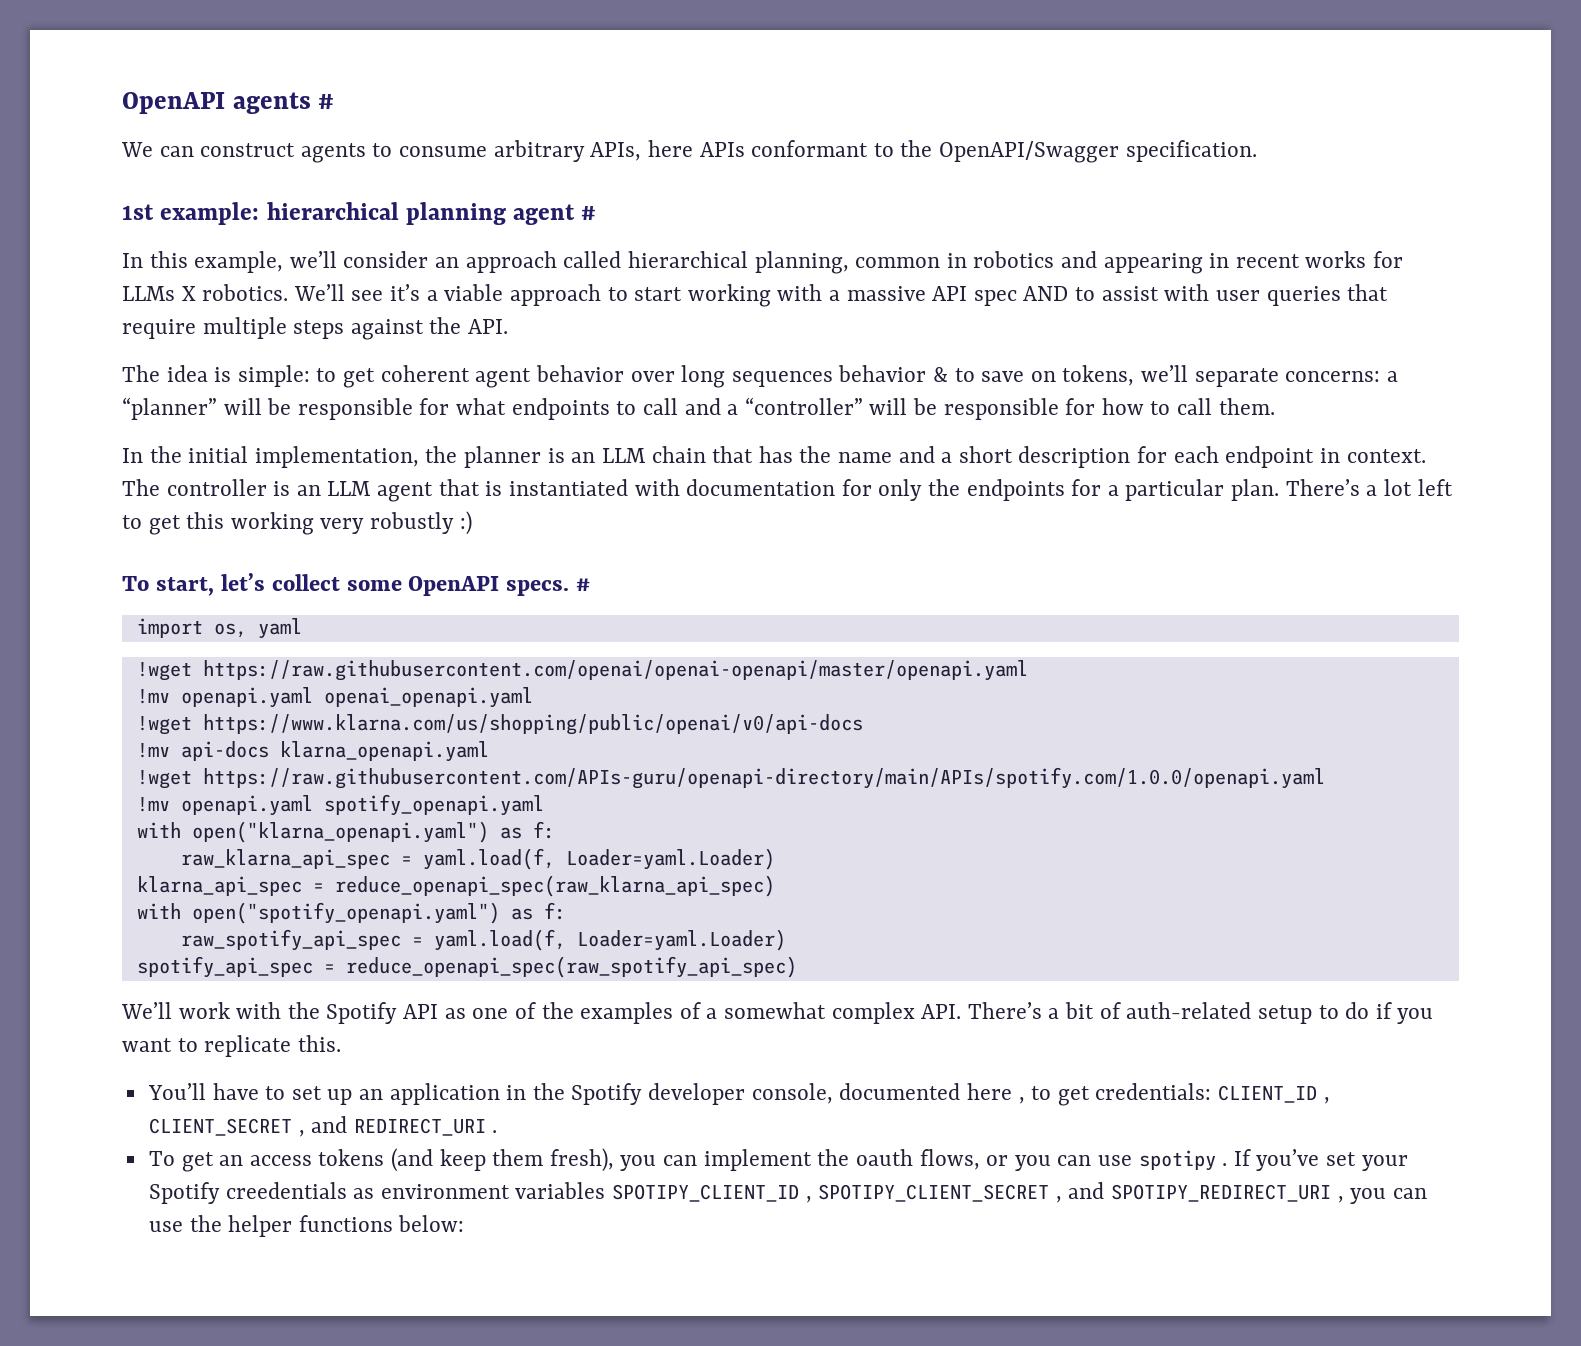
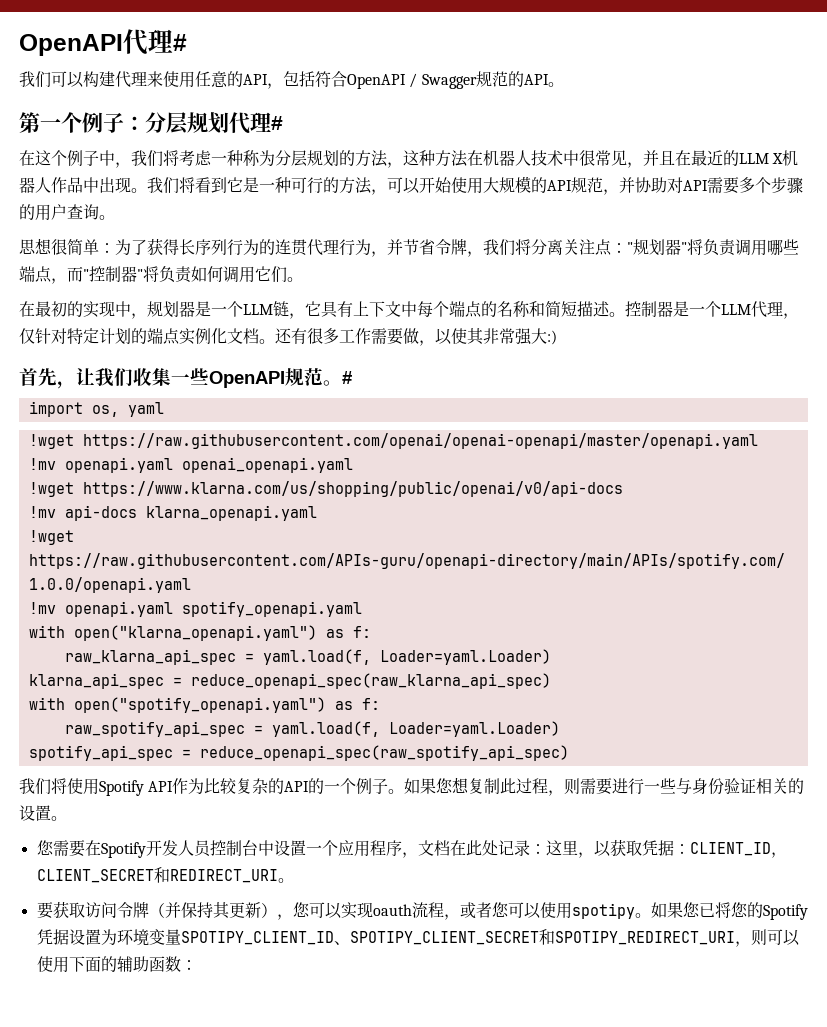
- OpenAPI agents #
- We can construct agents to consume arbitrary APIs, here APIs conformant to the OpenAPI/Swagger specification.
- 1st example: hierarchical planning agent #
- In this example, we’ll consider an approach called hierarchical planning, common in robotics and appearing in recent works for LLMs X robotics. We’ll see it’s a viable approach to start working with a massive API spec AND to assist with user queries that require multiple steps against the API.
- The idea is simple: to get coherent agent behavior over long sequences behavior & to save on tokens, we’ll separate concerns: a “planner” will be responsible for what endpoints to call and a “controller” will be responsible for how to call them.
- In the initial implementation, the planner is an LLM chain that has the name and a short description for each endpoint in context. The controller is an LLM agent that is instantiated with documentation for only the endpoints for a particular plan. There’s a lot left to get this working very robustly :)
- To start, let’s collect some OpenAPI specs.
+ OpenAPI代理#
+ 我们可以构建代理来使用任意的API，包括符合OpenAPI / Swagger规范的API。
+ 第一个例子：分层规划代理#
+ 在这个例子中，我们将考虑一种称为分层规划的方法，这种方法在机器人技术中很常见，并且在最近的LLM X机器人作品中出现。我们将看到它是一种可行的方法，可以开始使用大规模的API规范，并协助对API需要多个步骤的用户查询。
+ 思想很简单：为了获得长序列行为的连贯代理行为，并节省令牌，我们将分离关注点："规划器"将负责调用哪些端点，而"控制器"将负责如何调用它们。
+ 在最初的实现中，规划器是一个LLM链，它具有上下文中每个端点的名称和简短描述。控制器是一个LLM代理，仅针对特定计划的端点实例化文档。还有很多工作需要做，以使其非常强大:)
+ 首先，让我们收集一些OpenAPI规范。
- We’ll work with the Spotify API as one of the examples of a somewhat complex API. There’s a bit of auth-related setup to do if you want to replicate this.
- You’ll have to set up an application in the Spotify developer console, documented here , to get credentials: CLIENT_ID , CLIENT_SECRET , and REDIRECT_URI .
- To get an access tokens (and keep them fresh), you can implement the oauth flows, or you can use spotipy . If you’ve set your Spotify creedentials as environment variables SPOTIPY_CLIENT_ID , SPOTIPY_CLIENT_SECRET , and SPOTIPY_REDIRECT_URI , you can use the helper functions below:
+ 我们将使用Spotify API作为比较复杂的API的一个例子。如果您想复制此过程，则需要进行一些与身份验证相关的设置。
+ 您需要在Spotify开发人员控制台中设置一个应用程序，文档在此处记录：这里，以获取凭据：CLIENT_ID，CLIENT_SECRET和REDIRECT_URI。
+ 要获取访问令牌（并保持其更新），您可以实现oauth流程，或者您可以使用spotipy。如果您已将您的Spotify凭据设置为环境变量SPOTIPY_CLIENT_ID、SPOTIPY_CLIENT_SECRET和SPOTIPY_REDIRECT_URI，则可以使用下面的辅助函数：

